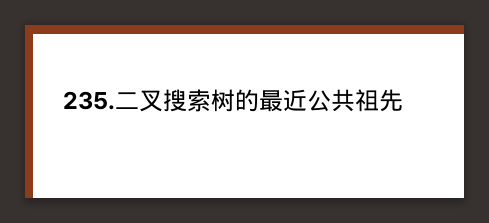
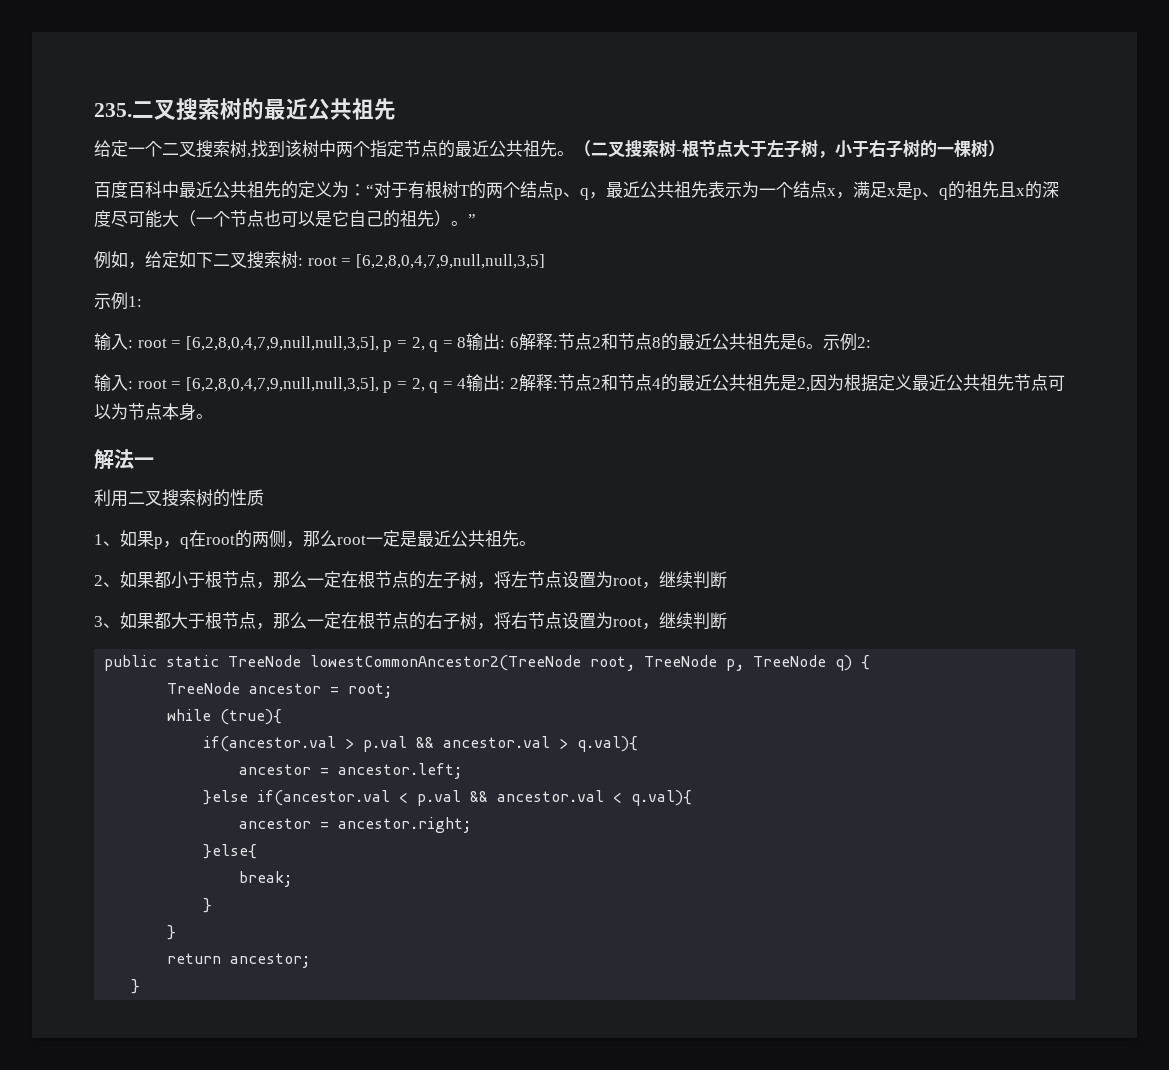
+ 给定一个二叉搜索树,找到该树中两个指定节点的最近公共祖先。（二叉搜索树-根节点大于左子树，小于右子树的一棵树）
+ 百度百科中最近公共祖先的定义为：“对于有根树T的两个结点p、q，最近公共祖先表示为一个结点x，满足x是p、q的祖先且x的深度尽可能大（一个节点也可以是它自己的祖先）。”
+ 例如，给定如下二叉搜索树: root = [6,2,8,0,4,7,9,null,null,3,5]
+ 示例1:
+ 输入: root = [6,2,8,0,4,7,9,null,null,3,5], p = 2, q = 8输出: 6解释:节点2和节点8的最近公共祖先是6。示例2:
+ 输入: root = [6,2,8,0,4,7,9,null,null,3,5], p = 2, q = 4输出: 2解释:节点2和节点4的最近公共祖先是2,因为根据定义最近公共祖先节点可以为节点本身。
+ 解法一
+ 利用二叉搜索树的性质
+ 1、如果p，q在root的两侧，那么root一定是最近公共祖先。
+ 2、如果都小于根节点，那么一定在根节点的左子树，将左节点设置为root，继续判断
+ 3、如果都大于根节点，那么一定在根节点的右子树，将右节点设置为root，继续判断
+ public static TreeNode lowestCommonAncestor2(TreeNode root, TreeNode p, TreeNode q) {
+ TreeNode ancestor = root;
+ while (true){
+ if(ancestor.val > p.val && ancestor.val > q.val){
+ ancestor = ancestor.left;
+ }else if(ancestor.val < p.val && ancestor.val < q.val){
+ ancestor = ancestor.right;
+ }else{
+ break;
+ }
+ }
+ return ancestor;
+ }

